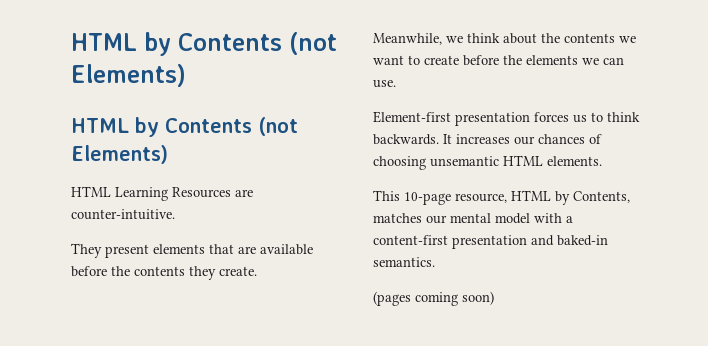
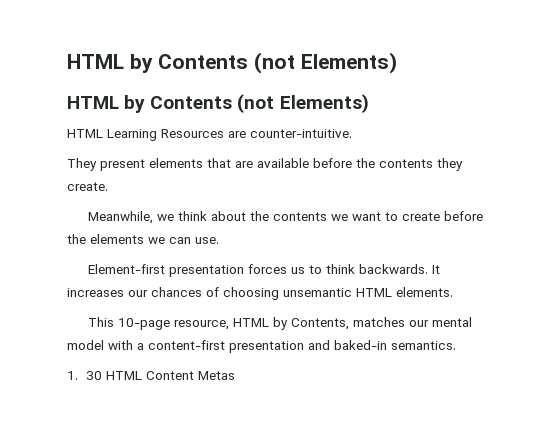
- (pages coming soon)
+ 1. 30 HTML Content Metas

